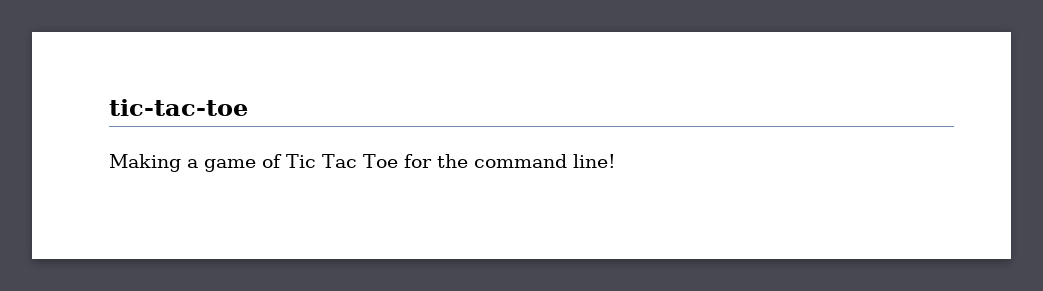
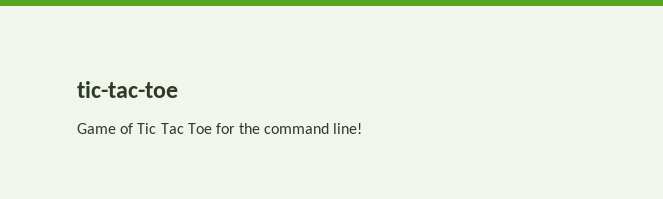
- Making a game of Tic Tac Toe for the command line!
+ Game of Tic Tac Toe for the command line!

